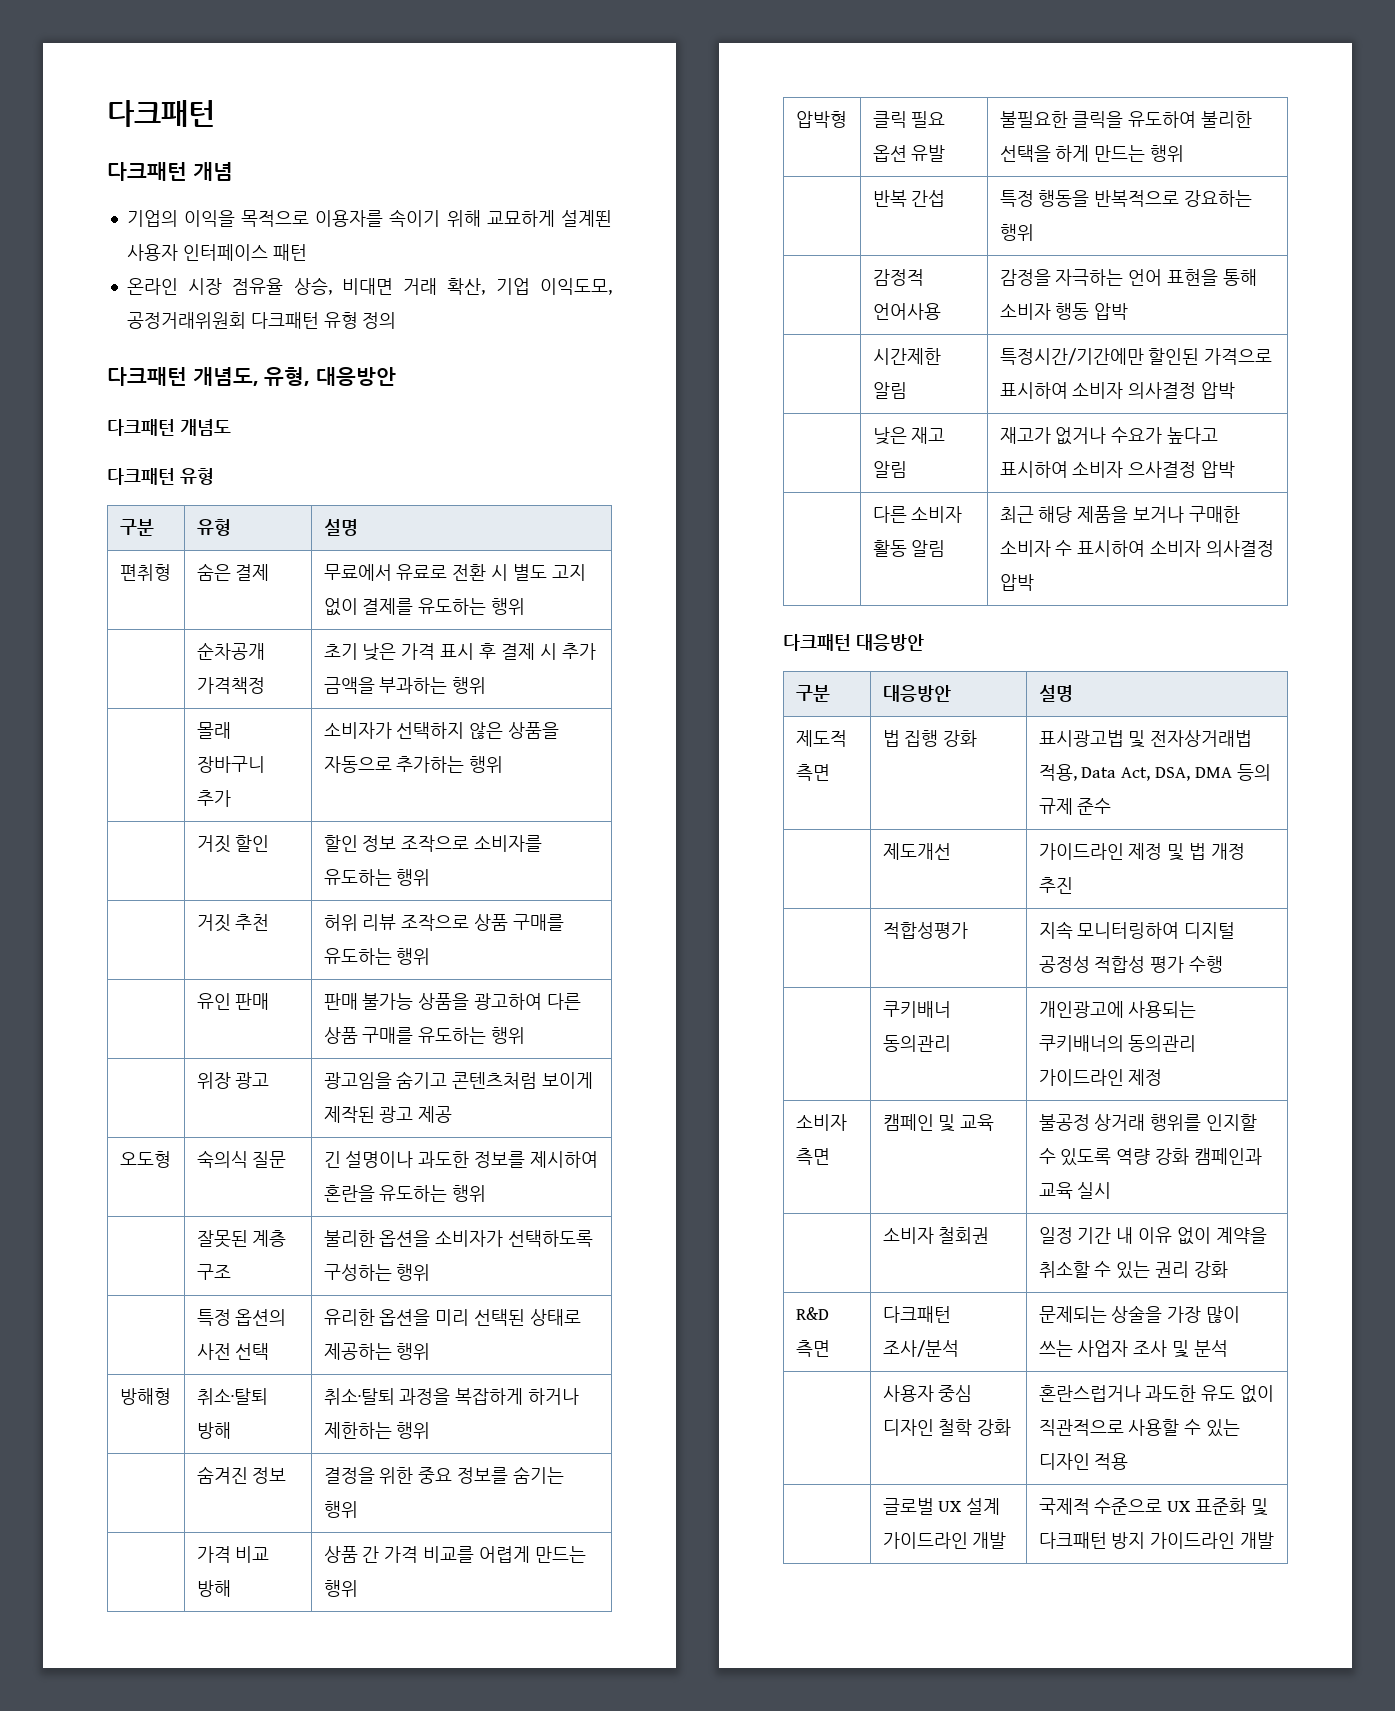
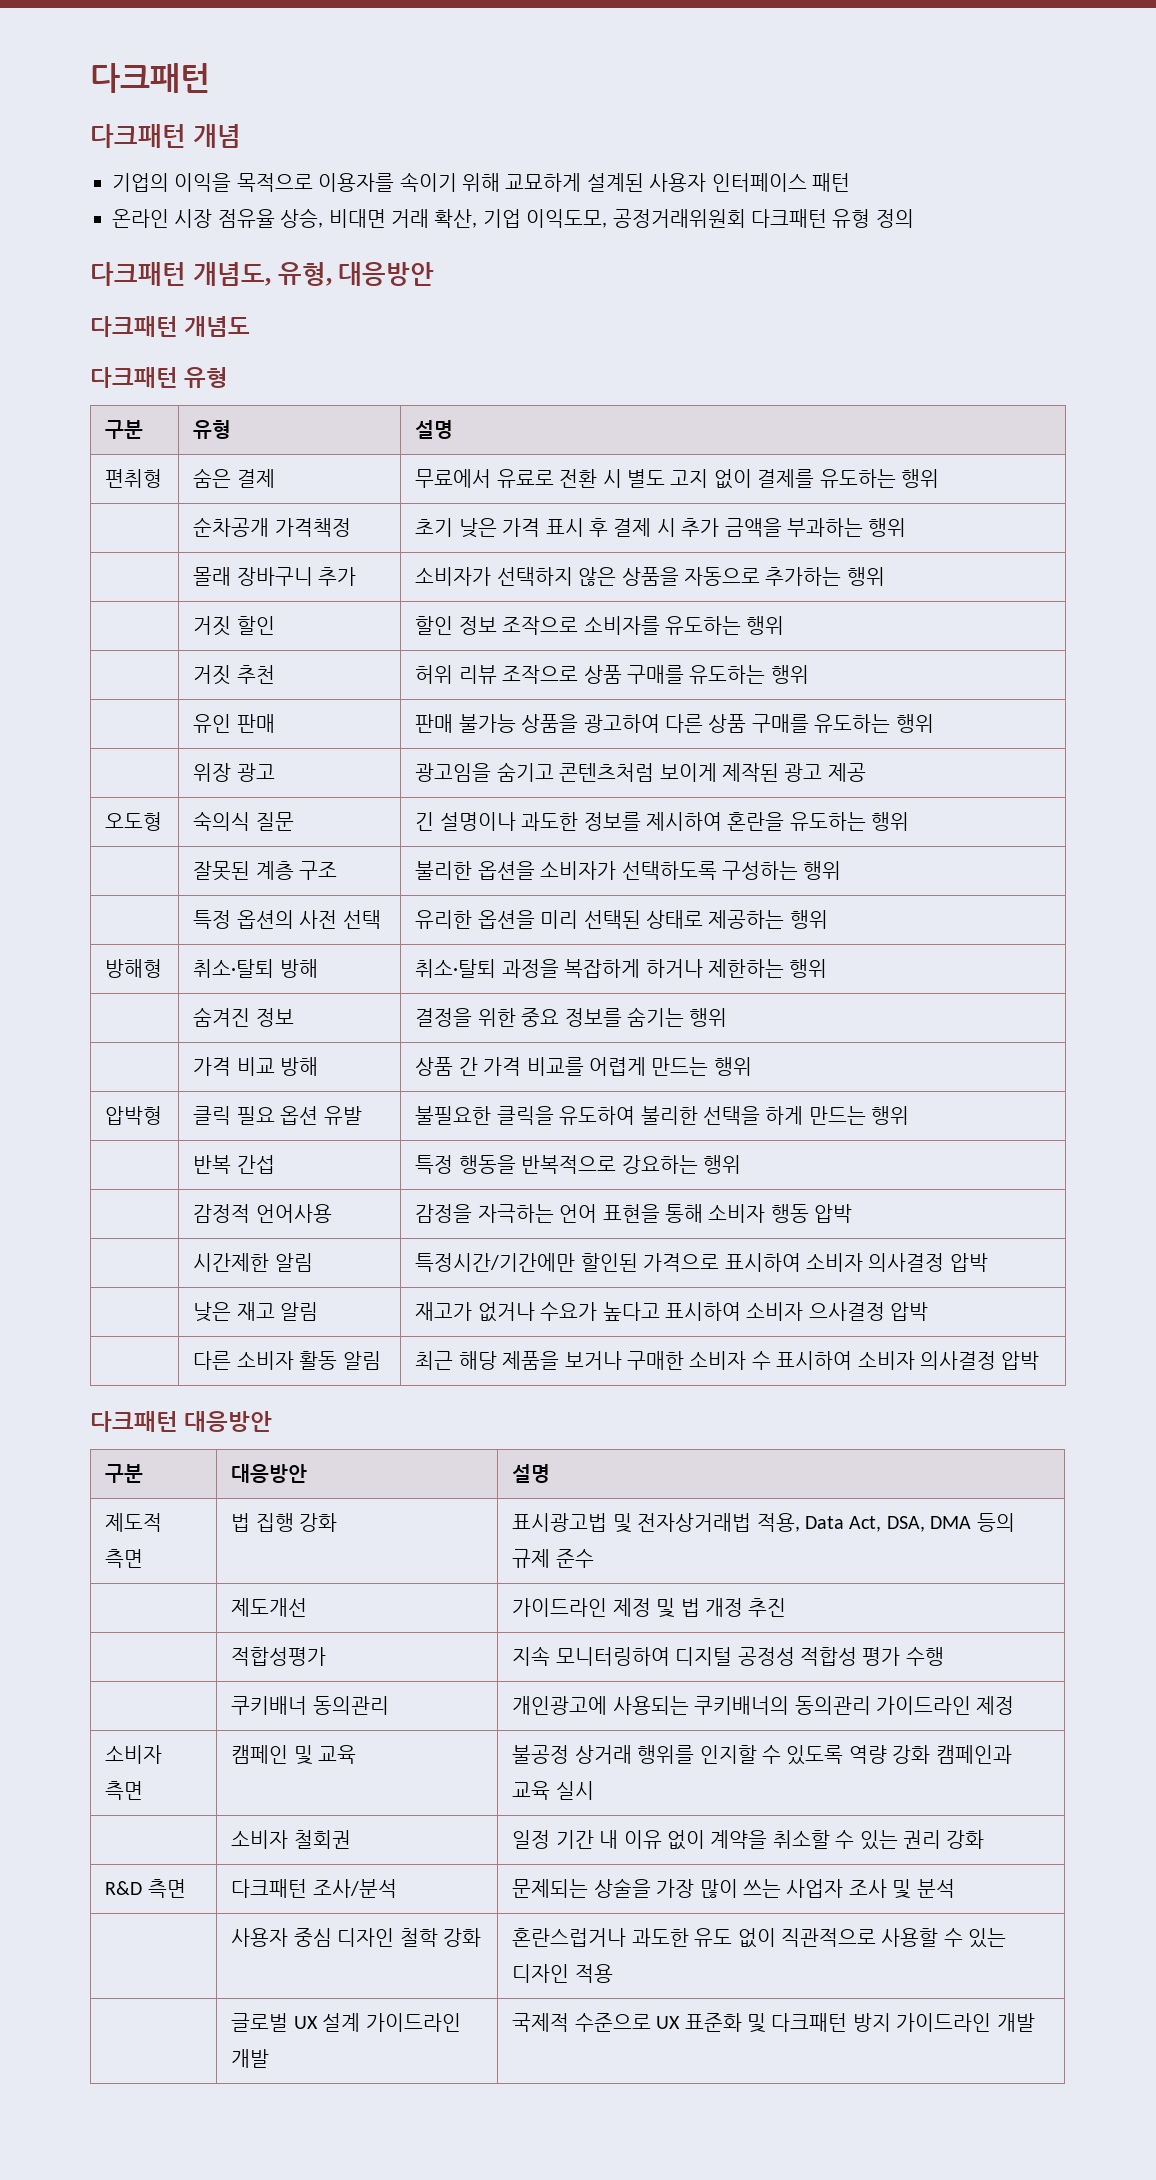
- 기업의 이익을 목적으로 이용자를 속이기 위해 교묘하게 설계뙨 사용자 인터페이스 패턴
+ 기업의 이익을 목적으로 이용자를 속이기 위해 교묘하게 설계된 사용자 인터페이스 패턴

